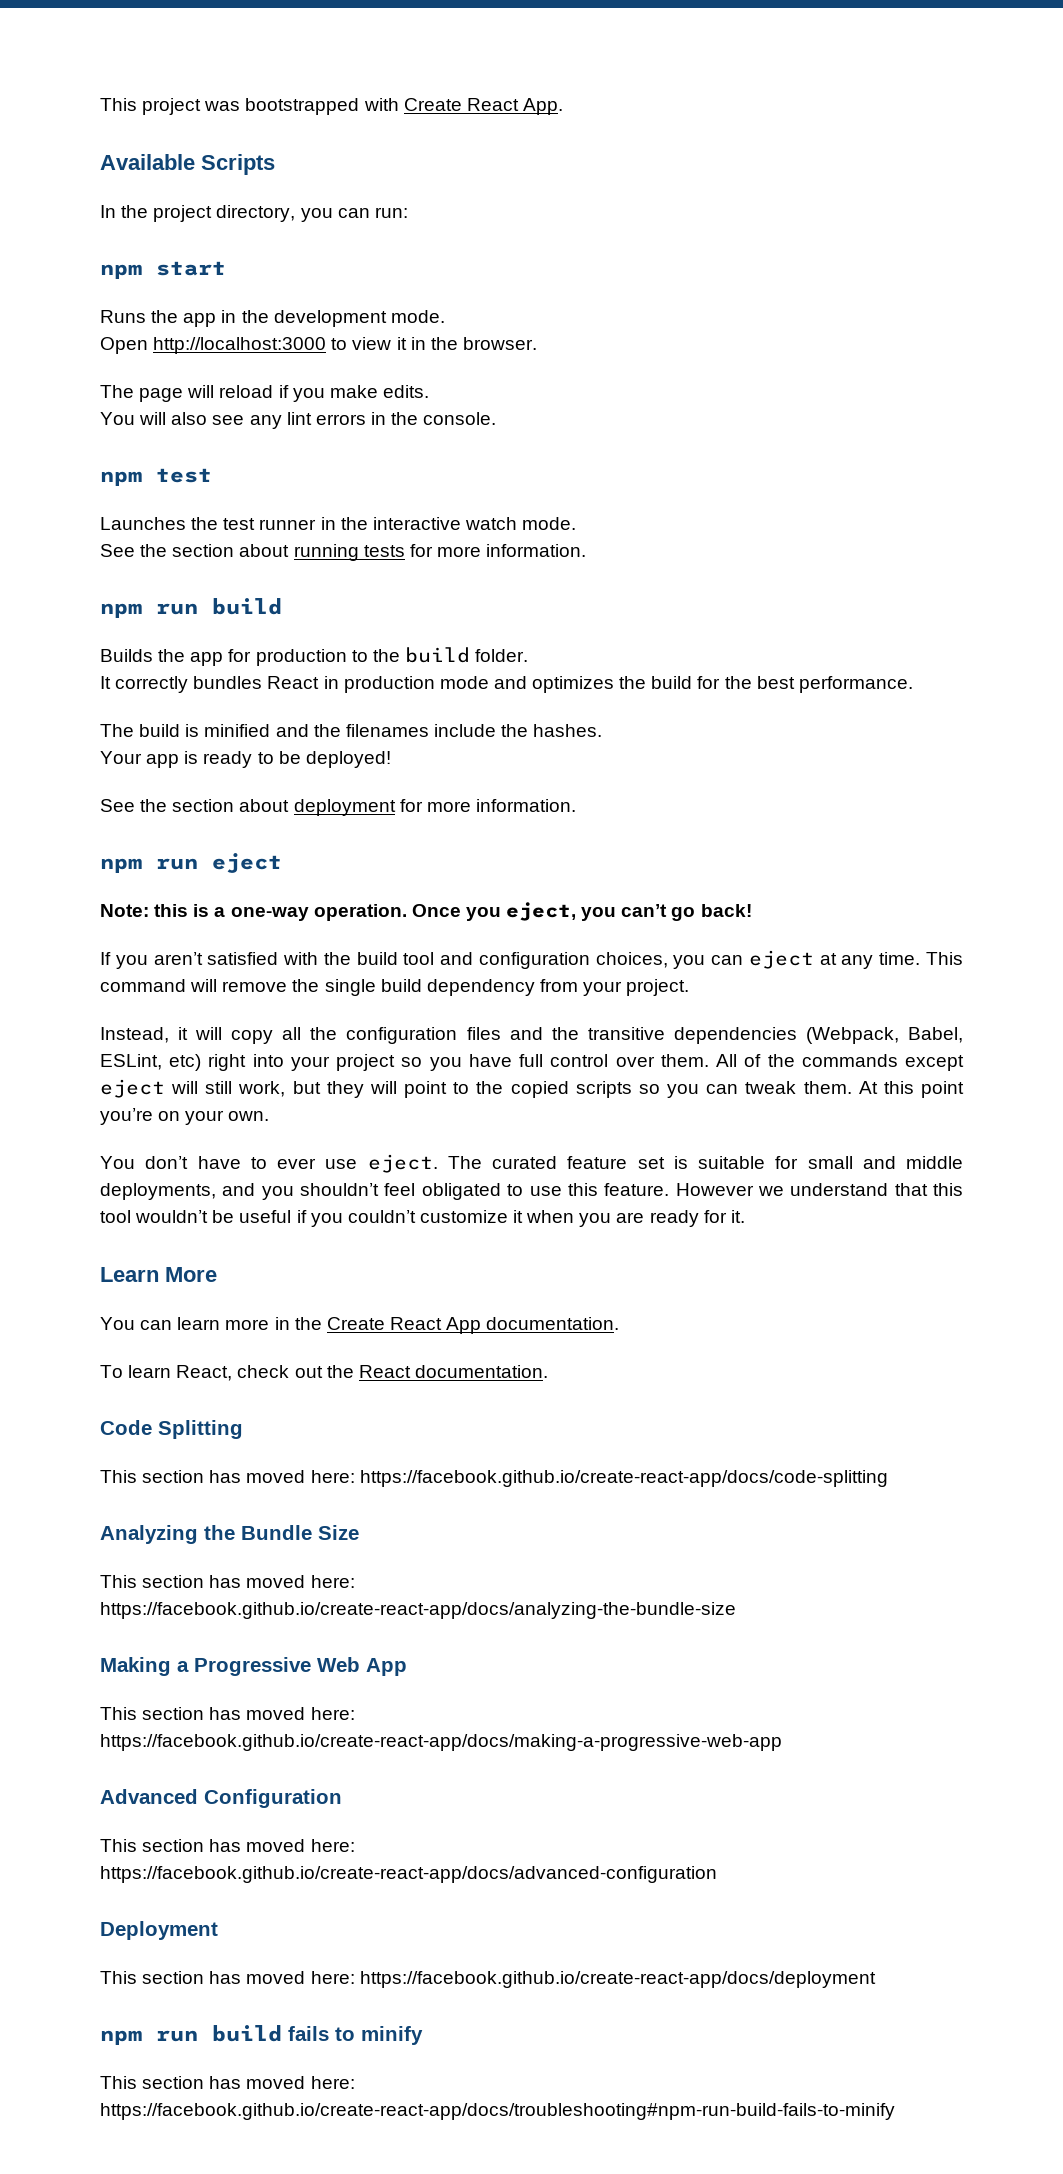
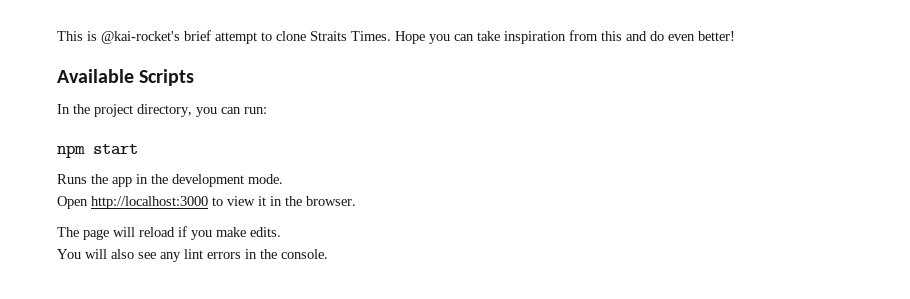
- This project was bootstrapped with Create React App.
+ This is @kai-rocket's brief attempt to clone Straits Times. Hope you can take inspiration from this and do even better!
- npm test
- Launches the test runner in the interactive watch mode.
- See the section about running tests for more information.
- npm run build
- Builds the app for production to the build folder.
- It correctly bundles React in production mode and optimizes the build for the best performance.
- The build is minified and the filenames include the hashes.
- Your app is ready to be deployed!
- See the section about deployment for more information.
- npm run eject
- Note: this is a one-way operation. Once you eject, you can’t go back!
- If you aren’t satisfied with the build tool and configuration choices, you can eject at any time. This command will remove the single build dependency from your project.
- Instead, it will copy all the configuration files and the transitive dependencies (Webpack, Babel, ESLint, etc) right into your project so you have full control over them. All of the commands except eject will still work, but they will point to the copied scripts so you can tweak them. At this point you’re on your own.
- You don’t have to ever use eject. The curated feature set is suitable for small and middle deployments, and you shouldn’t feel obligated to use this feature. However we understand that this tool wouldn’t be useful if you couldn’t customize it when you are ready for it.
- Learn More
- You can learn more in the Create React App documentation.
- To learn React, check out the React documentation.
- Code Splitting
- This section has moved here: https://facebook.github.io/create-react-app/docs/code-splitting
- Analyzing the Bundle Size
- This section has moved here: https://facebook.github.io/create-react-app/docs/analyzing-the-bundle-size
- Making a Progressive Web App
- This section has moved here: https://facebook.github.io/create-react-app/docs/making-a-progressive-web-app
- Advanced Configuration
- This section has moved here: https://facebook.github.io/create-react-app/docs/advanced-configuration
- Deployment
- This section has moved here: https://facebook.github.io/create-react-app/docs/deployment
- npm run build fails to minify
- This section has moved here: https://facebook.github.io/create-react-app/docs/troubleshooting#npm-run-build-fails-to-minify

